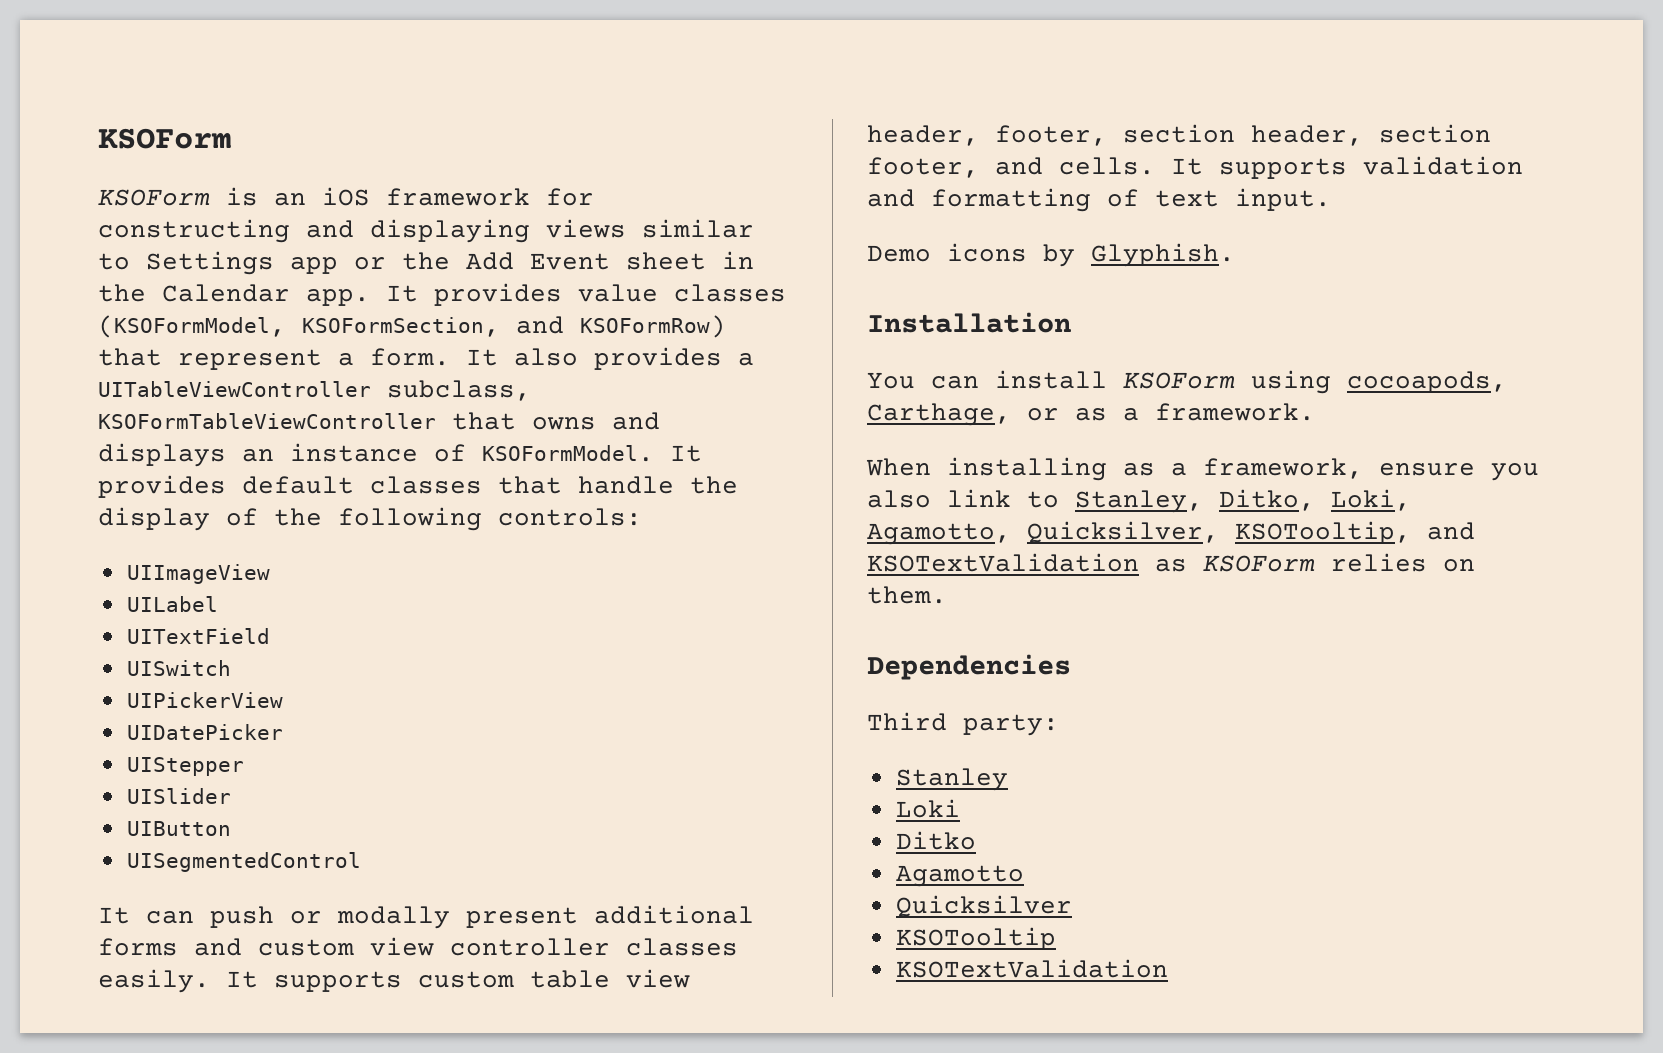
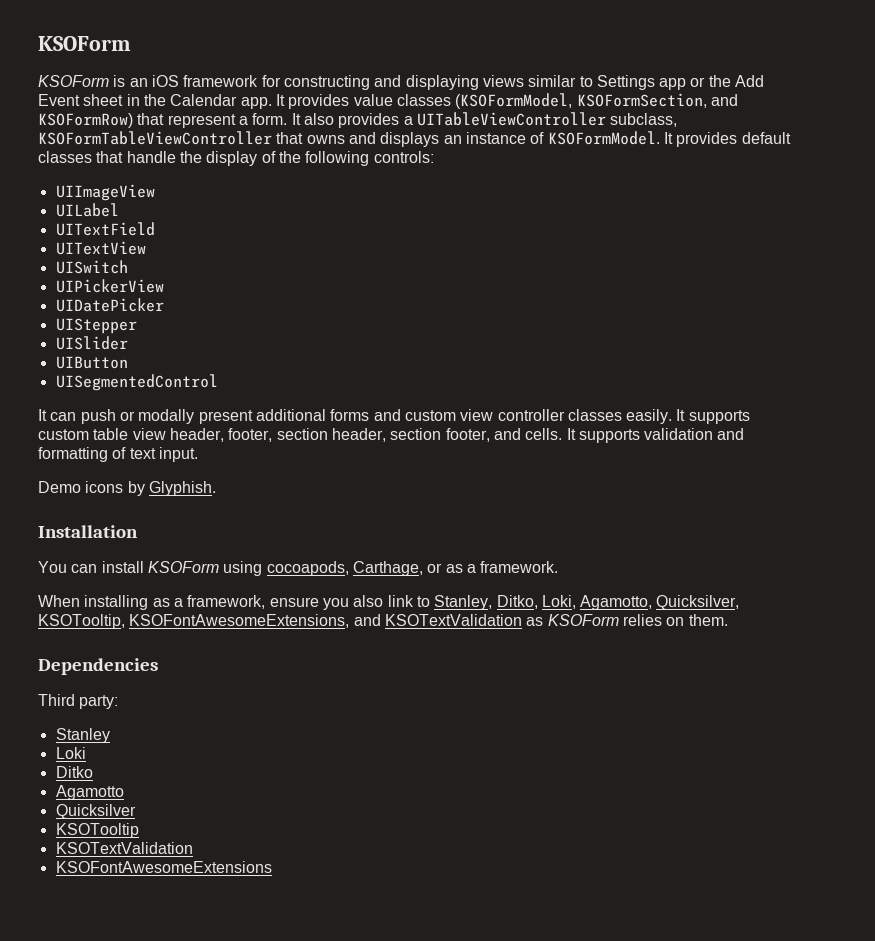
+ UITextView
- When installing as a framework, ensure you also link to Stanley, Ditko, Loki, Agamotto, Quicksilver, KSOTooltip, and KSOTextValidation as KSOForm relies on them.
+ When installing as a framework, ensure you also link to Stanley, Ditko, Loki, Agamotto, Quicksilver, KSOTooltip, KSOFontAwesomeExtensions, and KSOTextValidation as KSOForm relies on them.
+ KSOFontAwesomeExtensions

